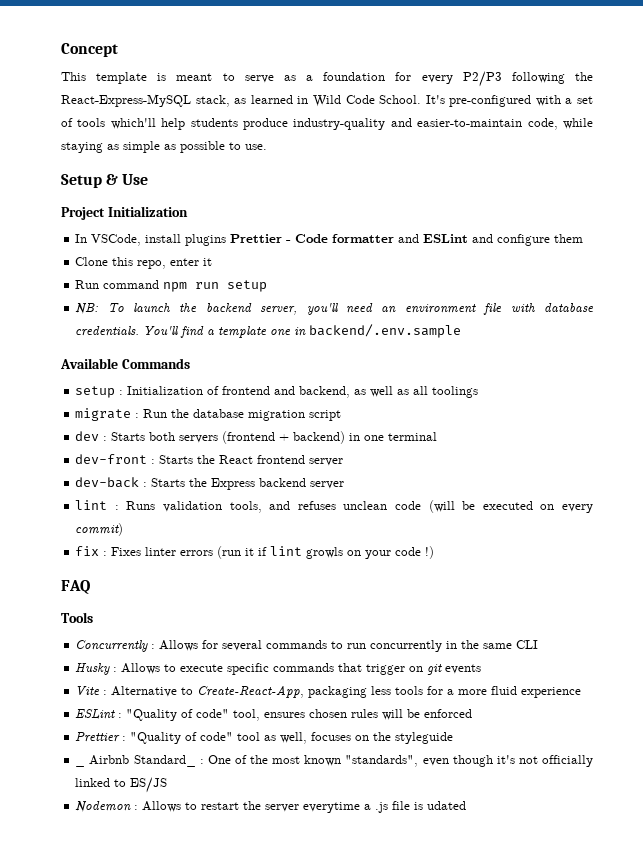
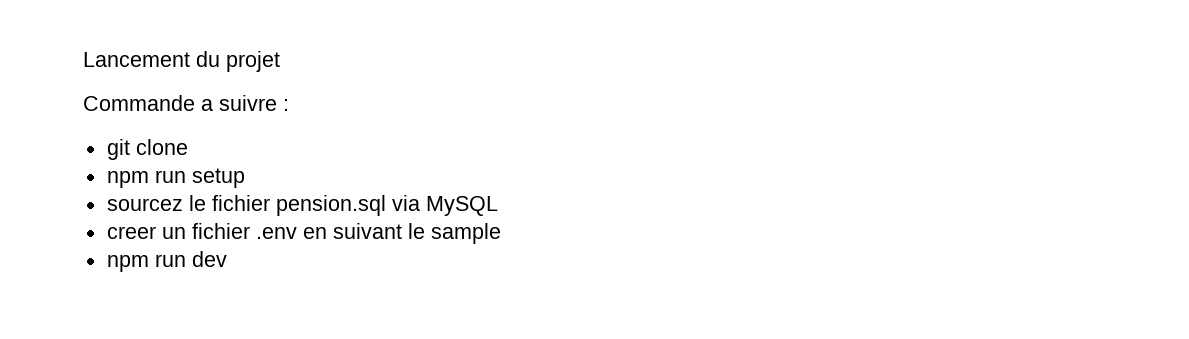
- Concept
- This template is meant to serve as a foundation for every P2/P3 following the React-Express-MySQL stack, as learned in Wild Code School. It's pre-configured with a set of tools which'll help students produce industry-quality and easier-to-maintain code, while staying as simple as possible to use.
- Setup & Use
- Project Initialization
- In VSCode, install plugins Prettier - Code formatter and ESLint and configure them
- Clone this repo, enter it
- Run command npm run setup
- NB: To launch the backend server, you'll need an environment file with database credentials. You'll find a template one in backend/.env.sample
- Available Commands
- setup : Initialization of frontend and backend, as well as all toolings
- migrate : Run the database migration script
- dev : Starts both servers (frontend + backend) in one terminal
- dev-front : Starts the React frontend server
- dev-back : Starts the Express backend server
- lint : Runs validation tools, and refuses unclean code (will be executed on every commit)
- fix : Fixes linter errors (run it if lint growls on your code !)
- FAQ
- Tools
- Concurrently : Allows for several commands to run concurrently in the same CLI
- Husky : Allows to execute specific commands that trigger on git events
- Vite : Alternative to Create-React-App, packaging less tools for a more fluid experience
- ESLint : "Quality of code" tool, ensures chosen rules will be enforced
- Prettier : "Quality of code" tool as well, focuses on the styleguide
- _ Airbnb Standard_ : One of the most known "standards", even though it's not officially linked to ES/JS
- Nodemon : Allows to restart the server everytime a .js file is udated
+ Lancement du projet
+ Commande a suivre :
+ git clone
+ npm run setup
+ sourcez le fichier pension.sql via MySQL
+ creer un fichier .env en suivant le sample
+ npm run dev

